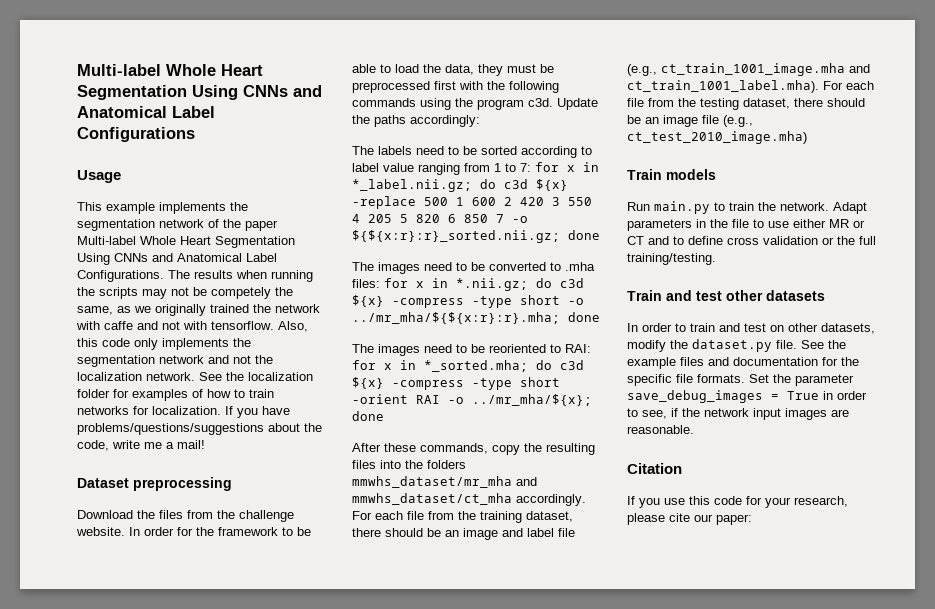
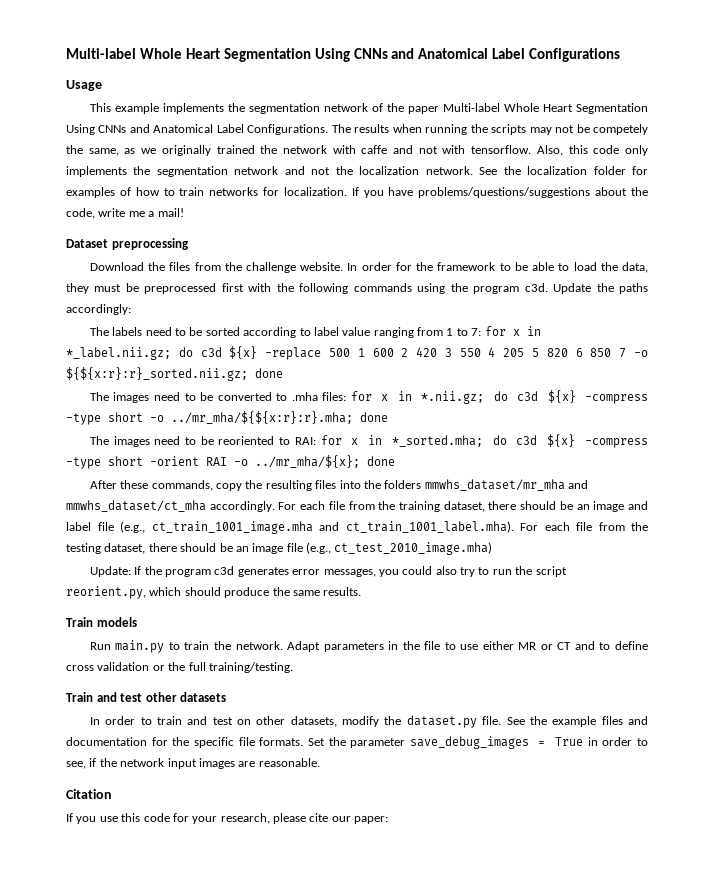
+ Update: If the program c3d generates error messages, you could also try to run the script reorient.py, which should produce the same results.

